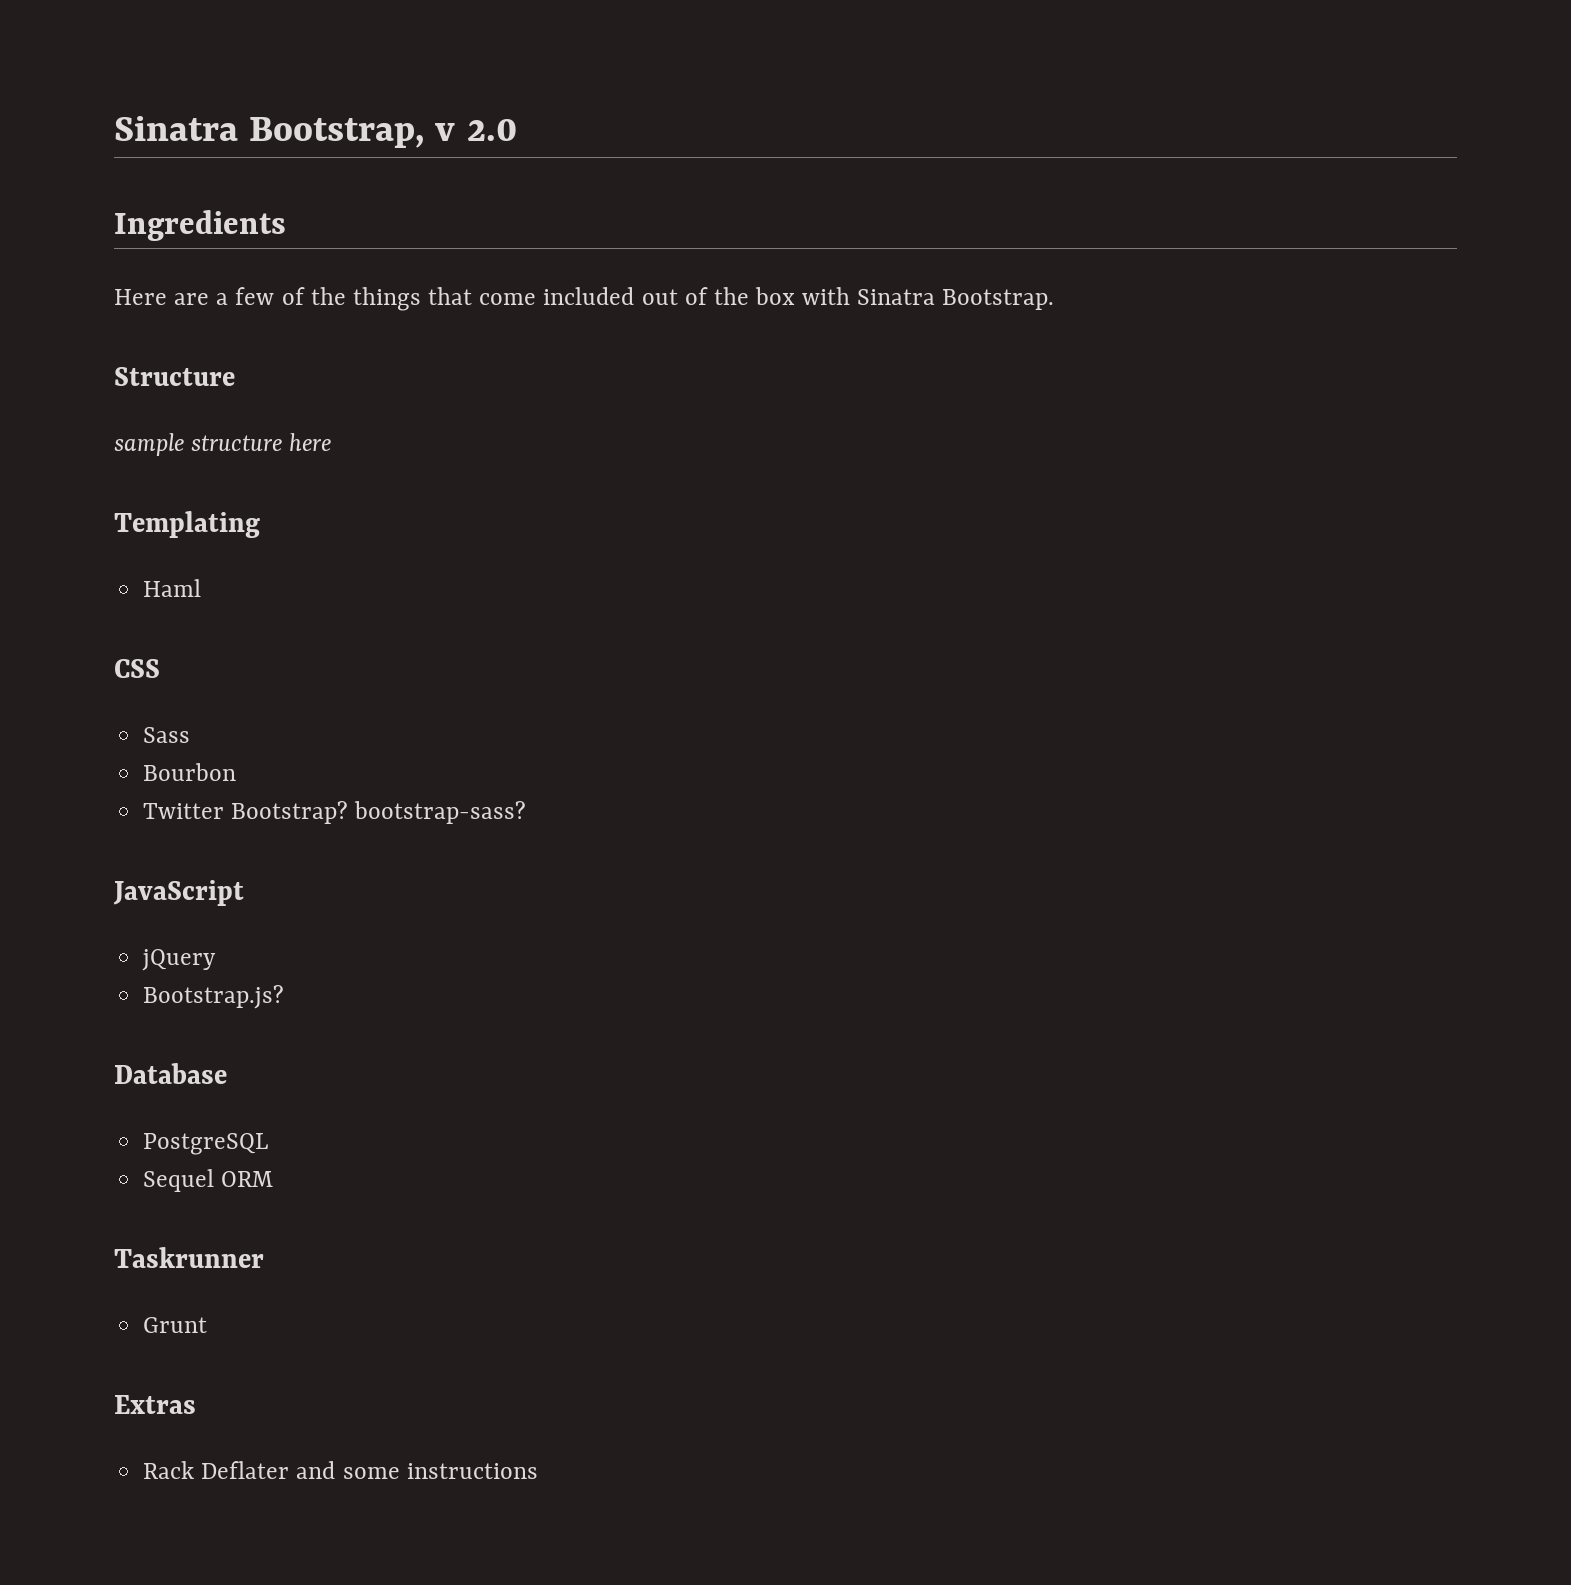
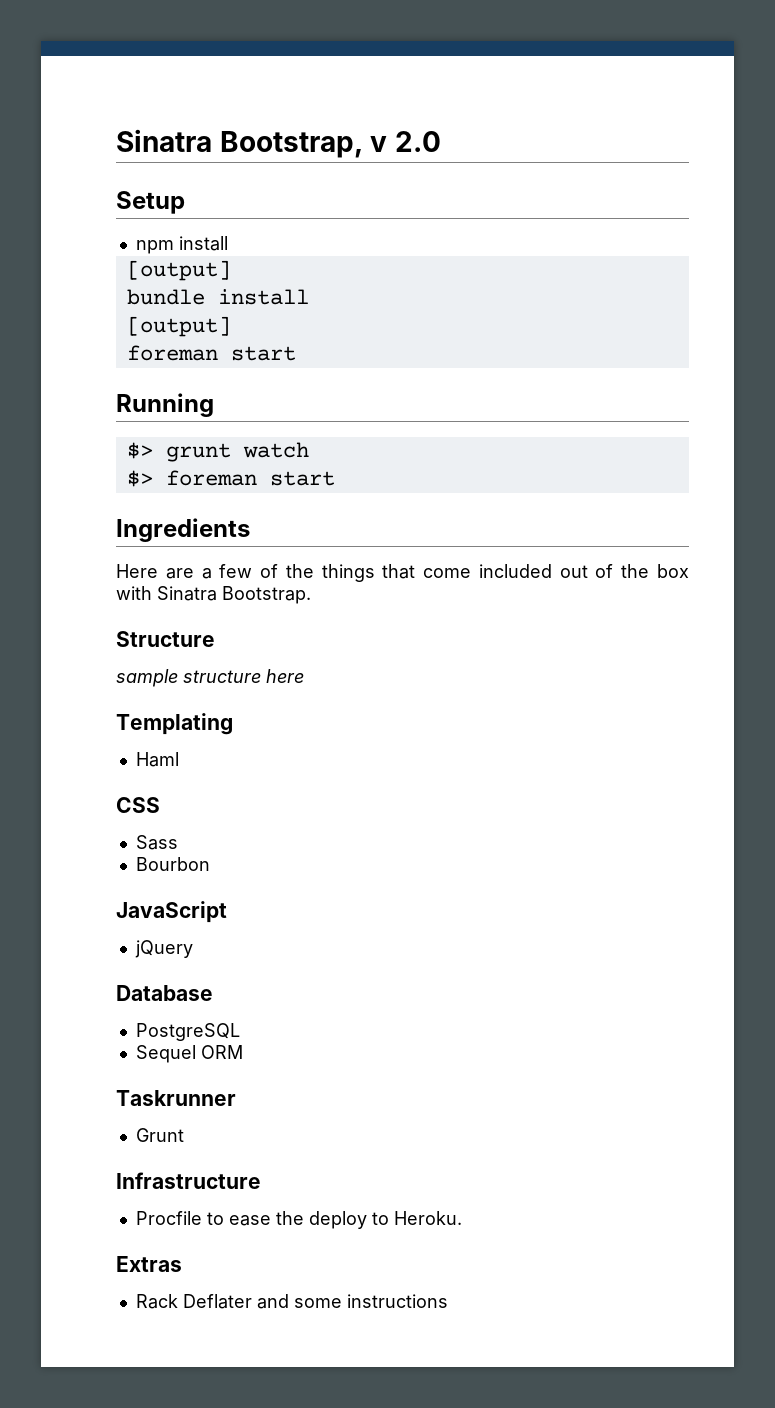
+ Setup
+ npm install
+ [output]
+ bundle install
+ [output]
+ foreman start
+ Running
+ $> grunt watch
+ $> foreman start
- Twitter Bootstrap? bootstrap-sass?
- Bootstrap.js?
+ Infrastructure
+ Procfile to ease the deploy to Heroku.

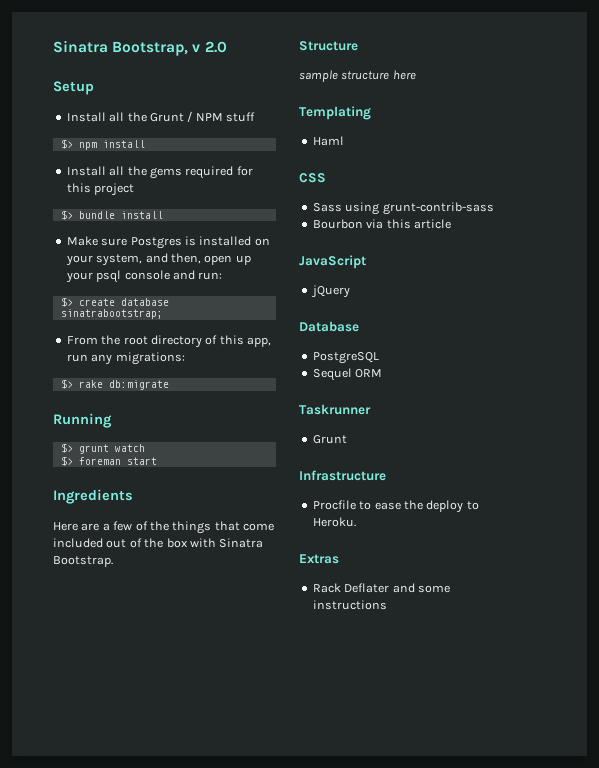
- npm install
- [output]
- bundle install
- [output]
- foreman start
+ Install all the Grunt / NPM stuff
+ $> npm install
+ Install all the gems required for this project
+ $> bundle install
+ Make sure Postgres is installed on your system, and then, open up your psql console and run:
+ $> create database sinatrabootstrap;
+ From the root directory of this app, run any migrations:
+ $> rake db:migrate
- Sass
+ Sass using grunt-contrib-sass
- Bourbon
+ Bourbon via this article

